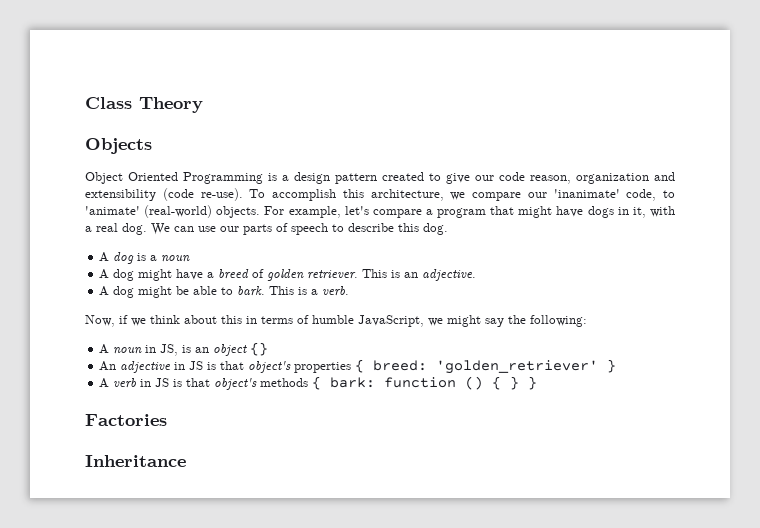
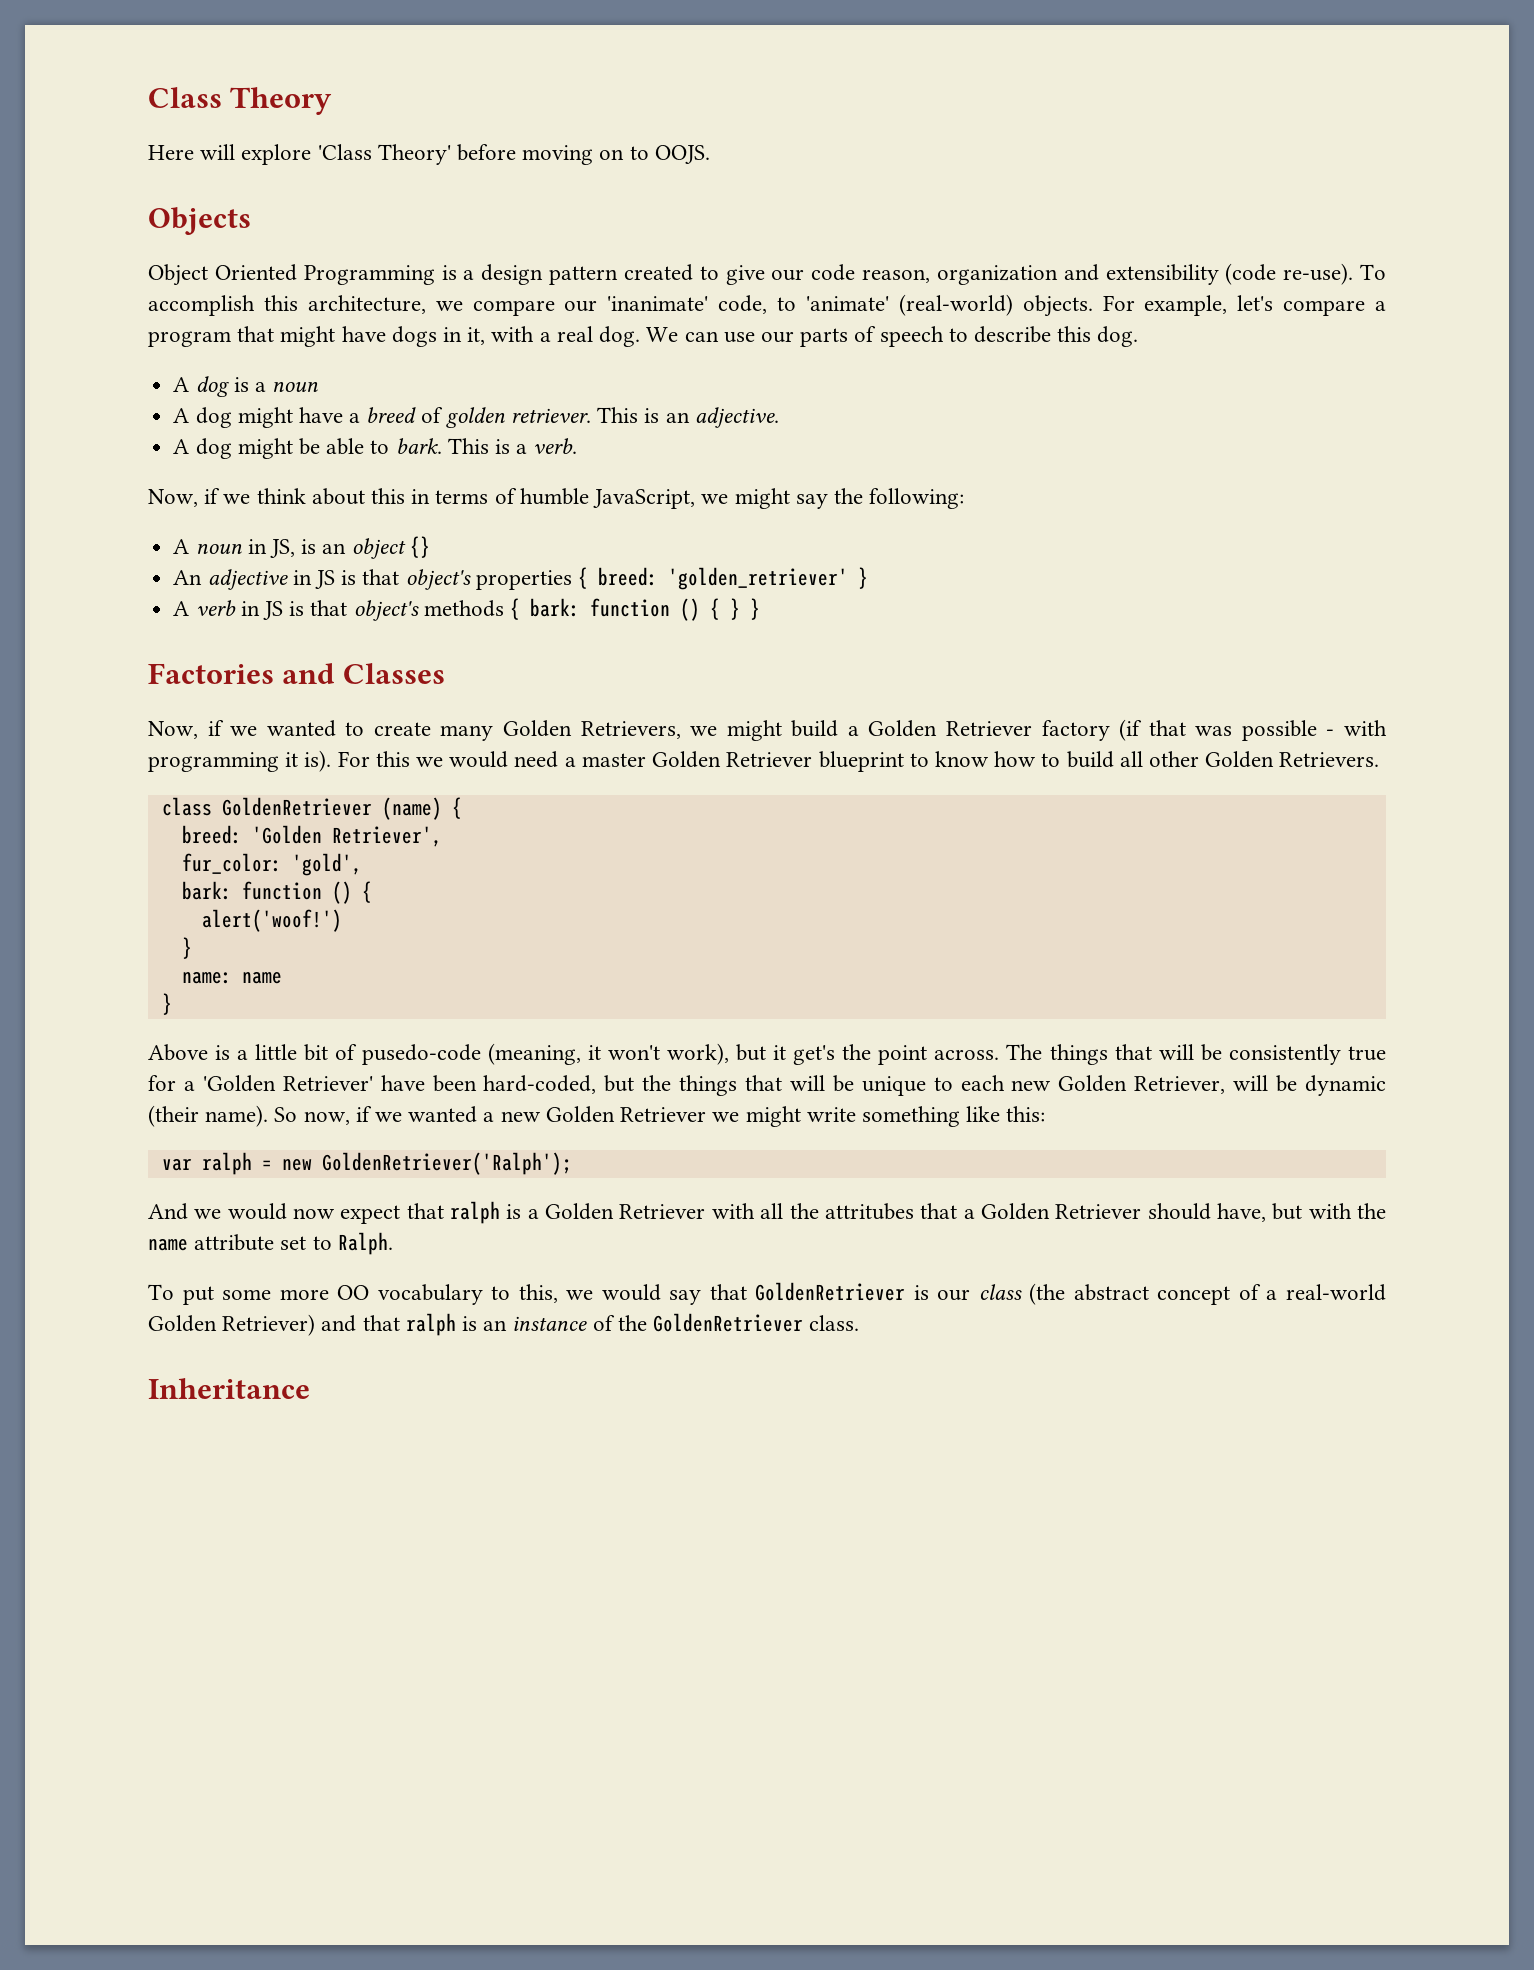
+ Here will explore 'Class Theory' before moving on to OOJS.
- Factories
+ Factories and Classes
+ Now, if we wanted to create many Golden Retrievers, we might build a Golden Retriever factory (if that was possible - with programming it is). For this we would need a master Golden Retriever blueprint to know how to build all other Golden Retrievers.
+ class GoldenRetriever (name) {
+ breed: 'Golden Retriever',
+ fur_color: 'gold',
+ bark: function () {
+ alert('woof!')
+ }
+ name: name
+ }
+ Above is a little bit of pusedo-code (meaning, it won't work), but it get's the point across. The things that will be consistently true for a 'Golden Retriever' have been hard-coded, but the things that will be unique to each new Golden Retriever, will be dynamic (their name). So now, if we wanted a new Golden Retriever we might write something like this:
+ var ralph = new GoldenRetriever('Ralph');
+ And we would now expect that ralph is a Golden Retriever with all the attritubes that a Golden Retriever should have, but with the name attribute set to Ralph.
+ To put some more OO vocabulary to this, we would say that GoldenRetriever is our class (the abstract concept of a real-world Golden Retriever) and that ralph is an instance of the GoldenRetriever class.

